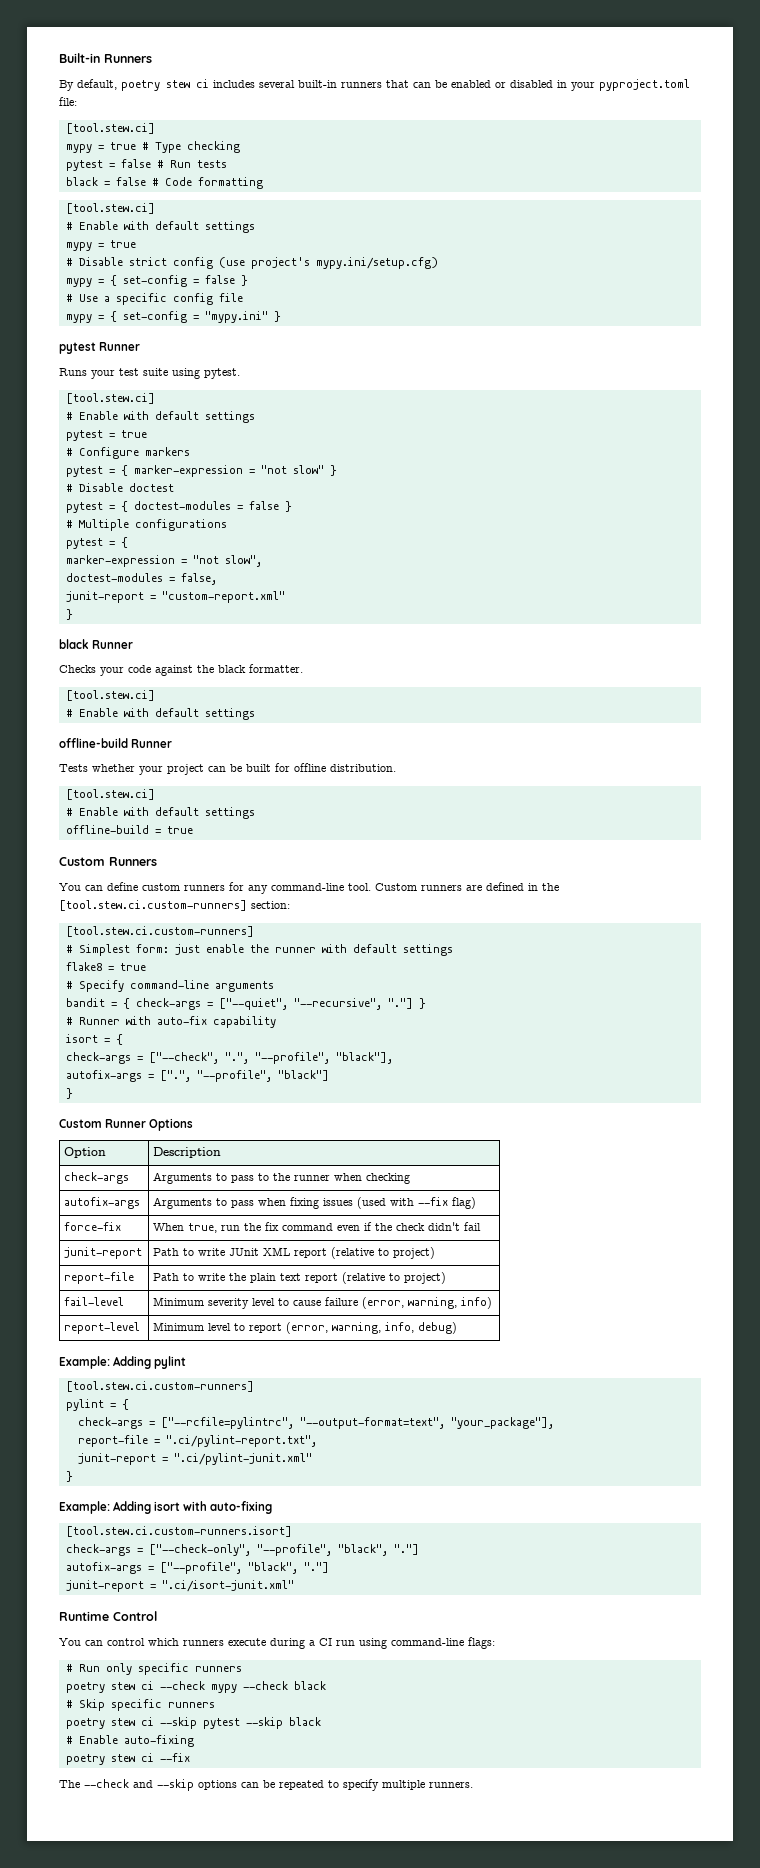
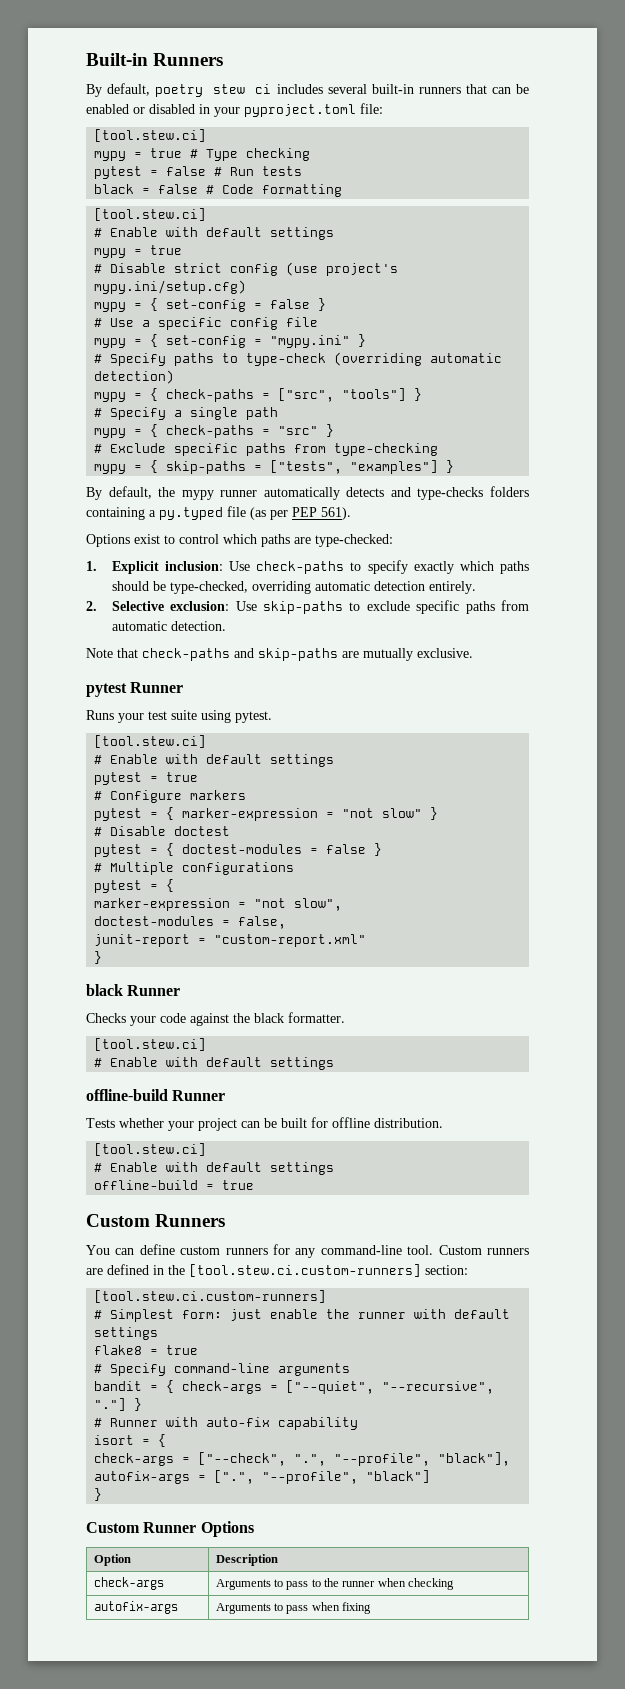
+ # Specify paths to type-check (overriding automatic detection)
+ mypy = { check-paths = ["src", "tools"] }
+ # Specify a single path
+ mypy = { check-paths = "src" }
+ # Exclude specific paths from type-checking
+ mypy = { skip-paths = ["tests", "examples"] }
+ By default, the mypy runner automatically detects and type-checks folders containing a py.typed file (as per PEP 561).
+ Options exist to control which paths are type-checked:
+ 1. Explicit inclusion: Use check-paths to specify exactly which paths should be type-checked, overriding automatic detection entirely.
+ 2. Selective exclusion: Use skip-paths to exclude specific paths from automatic detection.
+ Note that check-paths and skip-paths are mutually exclusive.
- autofix-args | Arguments to pass when fixing issues (used with --fix flag)
- force-fix | When true, run the fix command even if the check didn't fail
- junit-report | Path to write JUnit XML report (relative to project)
- report-file | Path to write the plain text report (relative to project)
- fail-level | Minimum severity level to cause failure (error, warning, info)
- report-level | Minimum level to report (error, warning, info, debug)
- Example: Adding pylint
- [tool.stew.ci.custom-runners]
- pylint = {
- check-args = ["--rcfile=pylintrc", "--output-format=text", "your_package"],
- report-file = ".ci/pylint-report.txt",
- junit-report = ".ci/pylint-junit.xml"
- }
- Example: Adding isort with auto-fixing
- [tool.stew.ci.custom-runners.isort]
- check-args = ["--check-only", "--profile", "black", "."]
- autofix-args = ["--profile", "black", "."]
- junit-report = ".ci/isort-junit.xml"
- Runtime Control
- You can control which runners execute during a CI run using command-line flags:
- # Run only specific runners
- poetry stew ci --check mypy --check black
- # Skip specific runners
- poetry stew ci --skip pytest --skip black
- # Enable auto-fixing
- poetry stew ci --fix
- The --check and --skip options can be repeated to specify multiple runners.
+ autofix-args | Arguments to pass when fixing

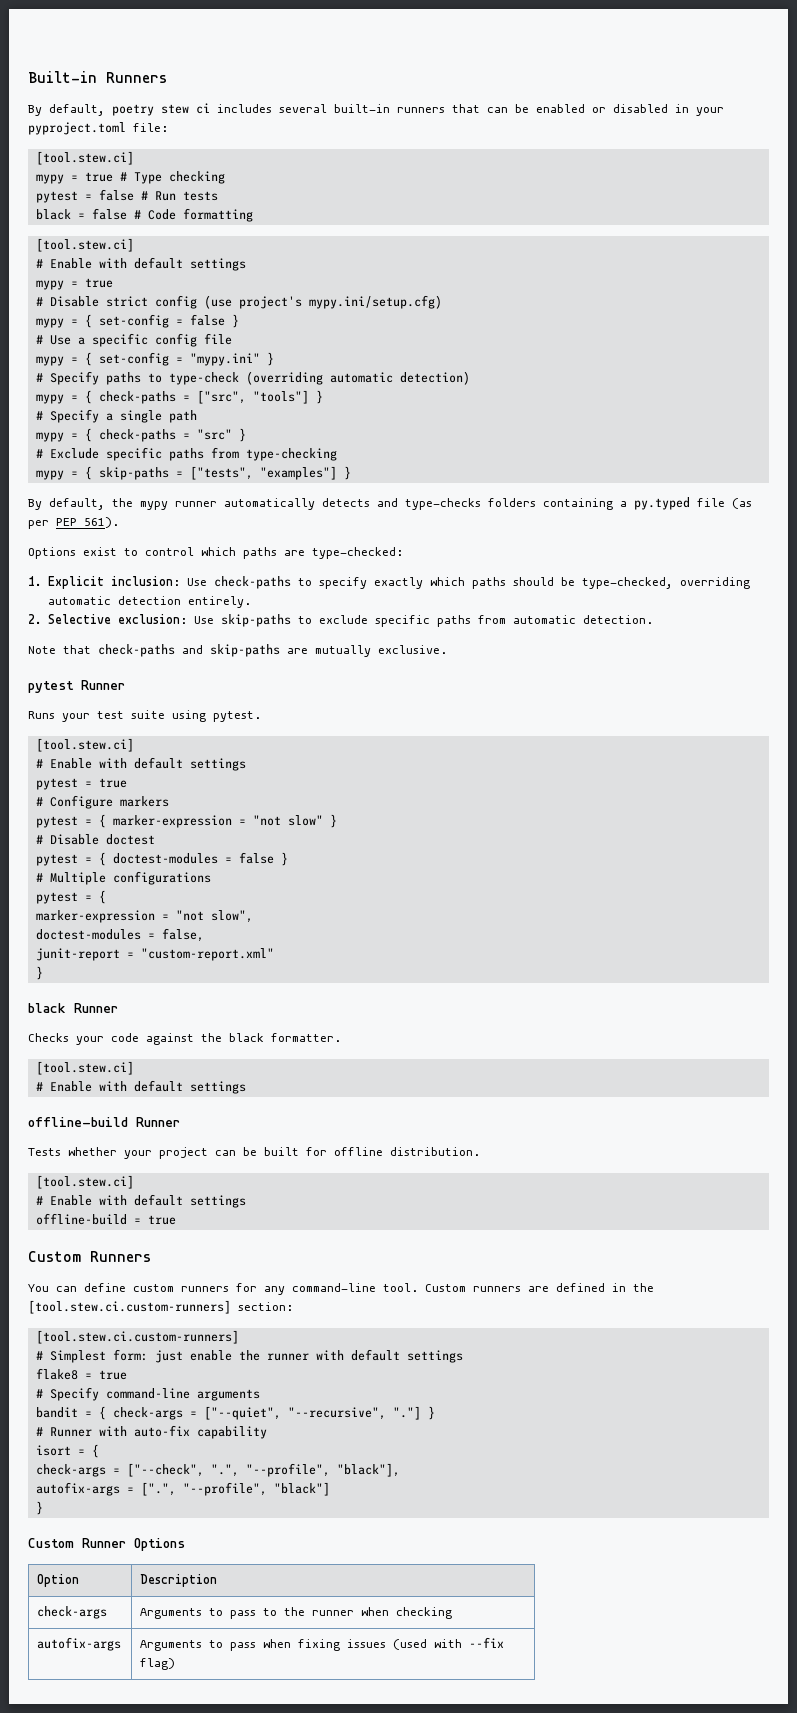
- autofix-args | Arguments to pass when fixing
+ autofix-args | Arguments to pass when fixing issues (used with --fix flag)

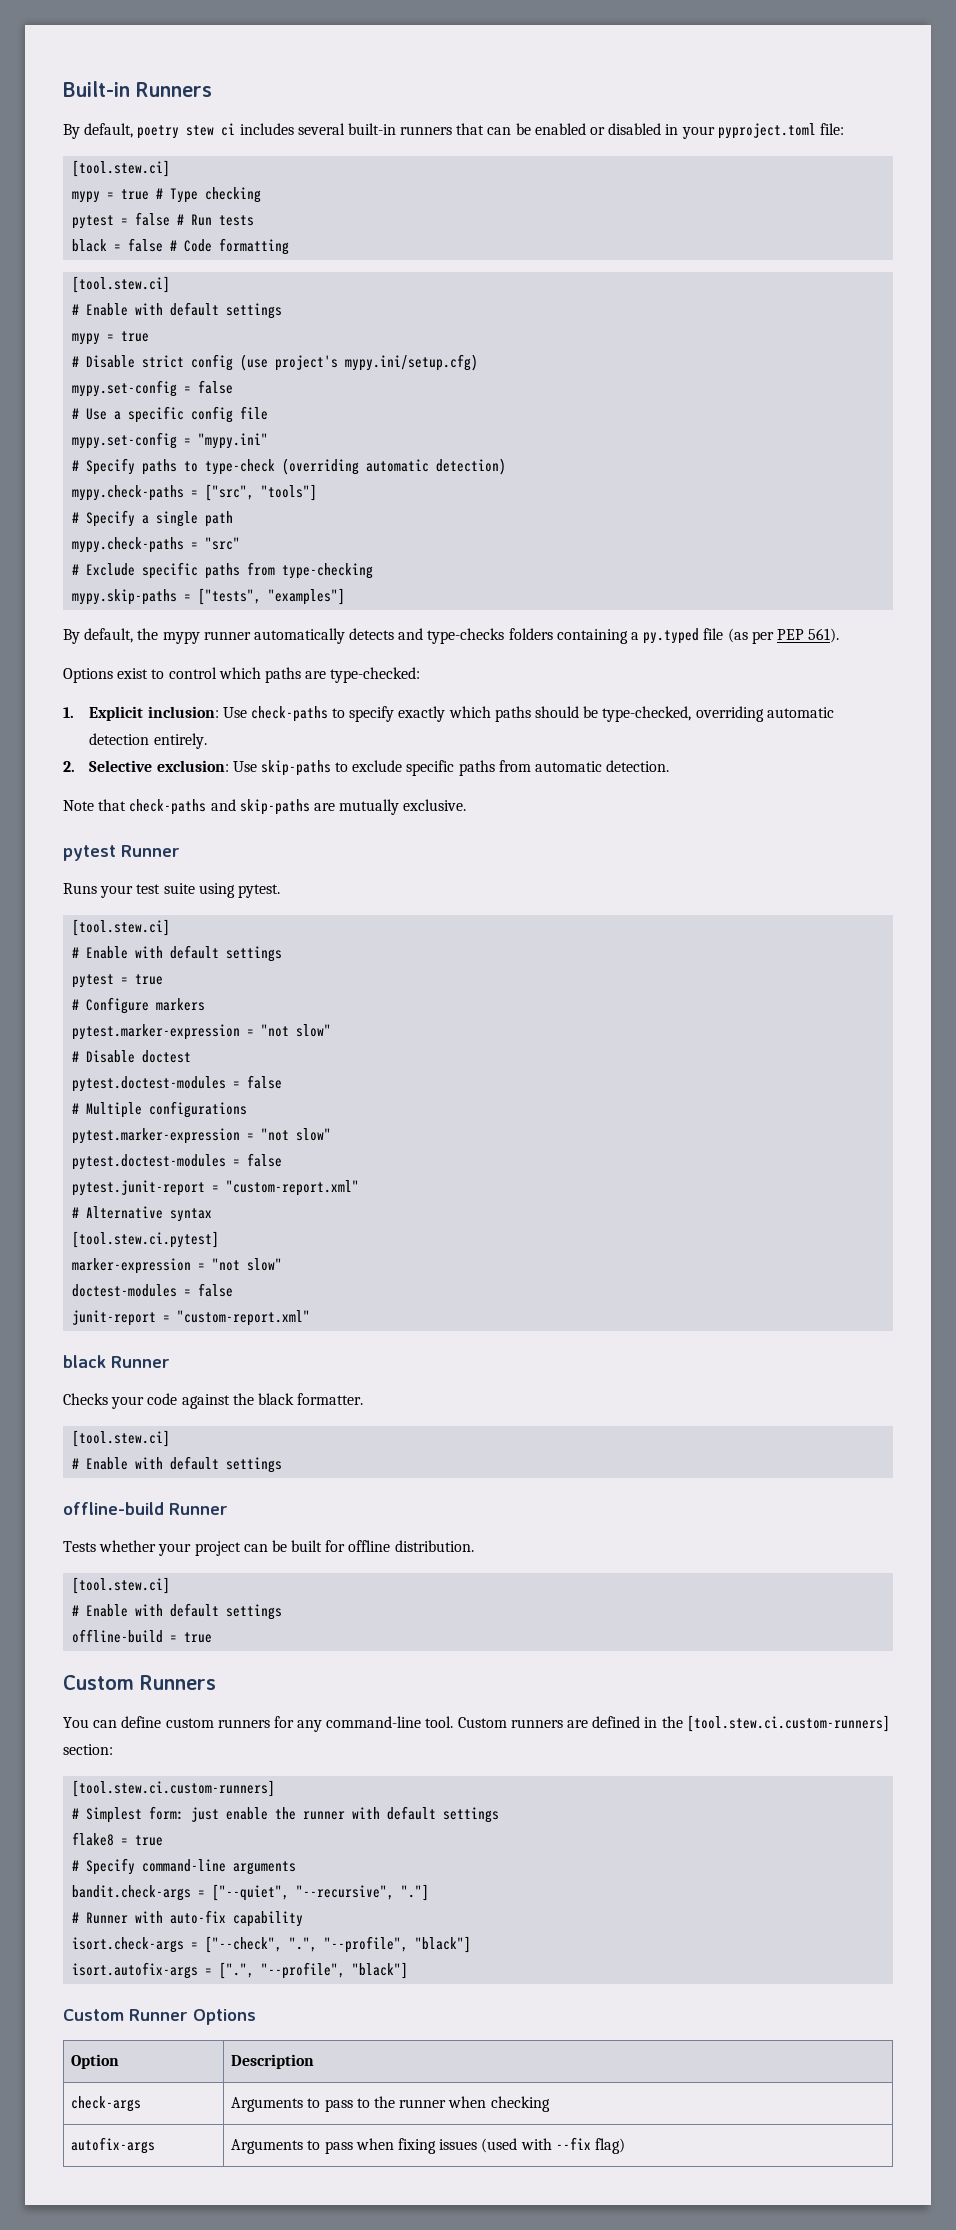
- mypy = { set-config = false }
+ mypy.set-config = false
- mypy = { set-config = "mypy.ini" }
+ mypy.set-config = "mypy.ini"
- mypy = { check-paths = ["src", "tools"] }
+ mypy.check-paths = ["src", "tools"]
- mypy = { check-paths = "src" }
+ mypy.check-paths = "src"
- mypy = { skip-paths = ["tests", "examples"] }
+ mypy.skip-paths = ["tests", "examples"]
  # Configure markers
- pytest = { marker-expression = "not slow" }
+ pytest.marker-expression = "not slow"
  # Disable doctest
- pytest = { doctest-modules = false }
+ pytest.doctest-modules = false
  # Multiple configurations
- pytest = {
- marker-expression = "not slow",
- doctest-modules = false,
+ pytest.marker-expression = "not slow"
+ pytest.doctest-modules = false
+ pytest.junit-report = "custom-report.xml"
+ # Alternative syntax
+ [tool.stew.ci.pytest]
+ marker-expression = "not slow"
+ doctest-modules = false
  junit-report = "custom-report.xml"
- }
- bandit = { check-args = ["--quiet", "--recursive", "."] }
+ bandit.check-args = ["--quiet", "--recursive", "."]
- isort = {
- check-args = ["--check", ".", "--profile", "black"],
- autofix-args = [".", "--profile", "black"]
- }
+ isort.check-args = ["--check", ".", "--profile", "black"]
+ isort.autofix-args = [".", "--profile", "black"]

